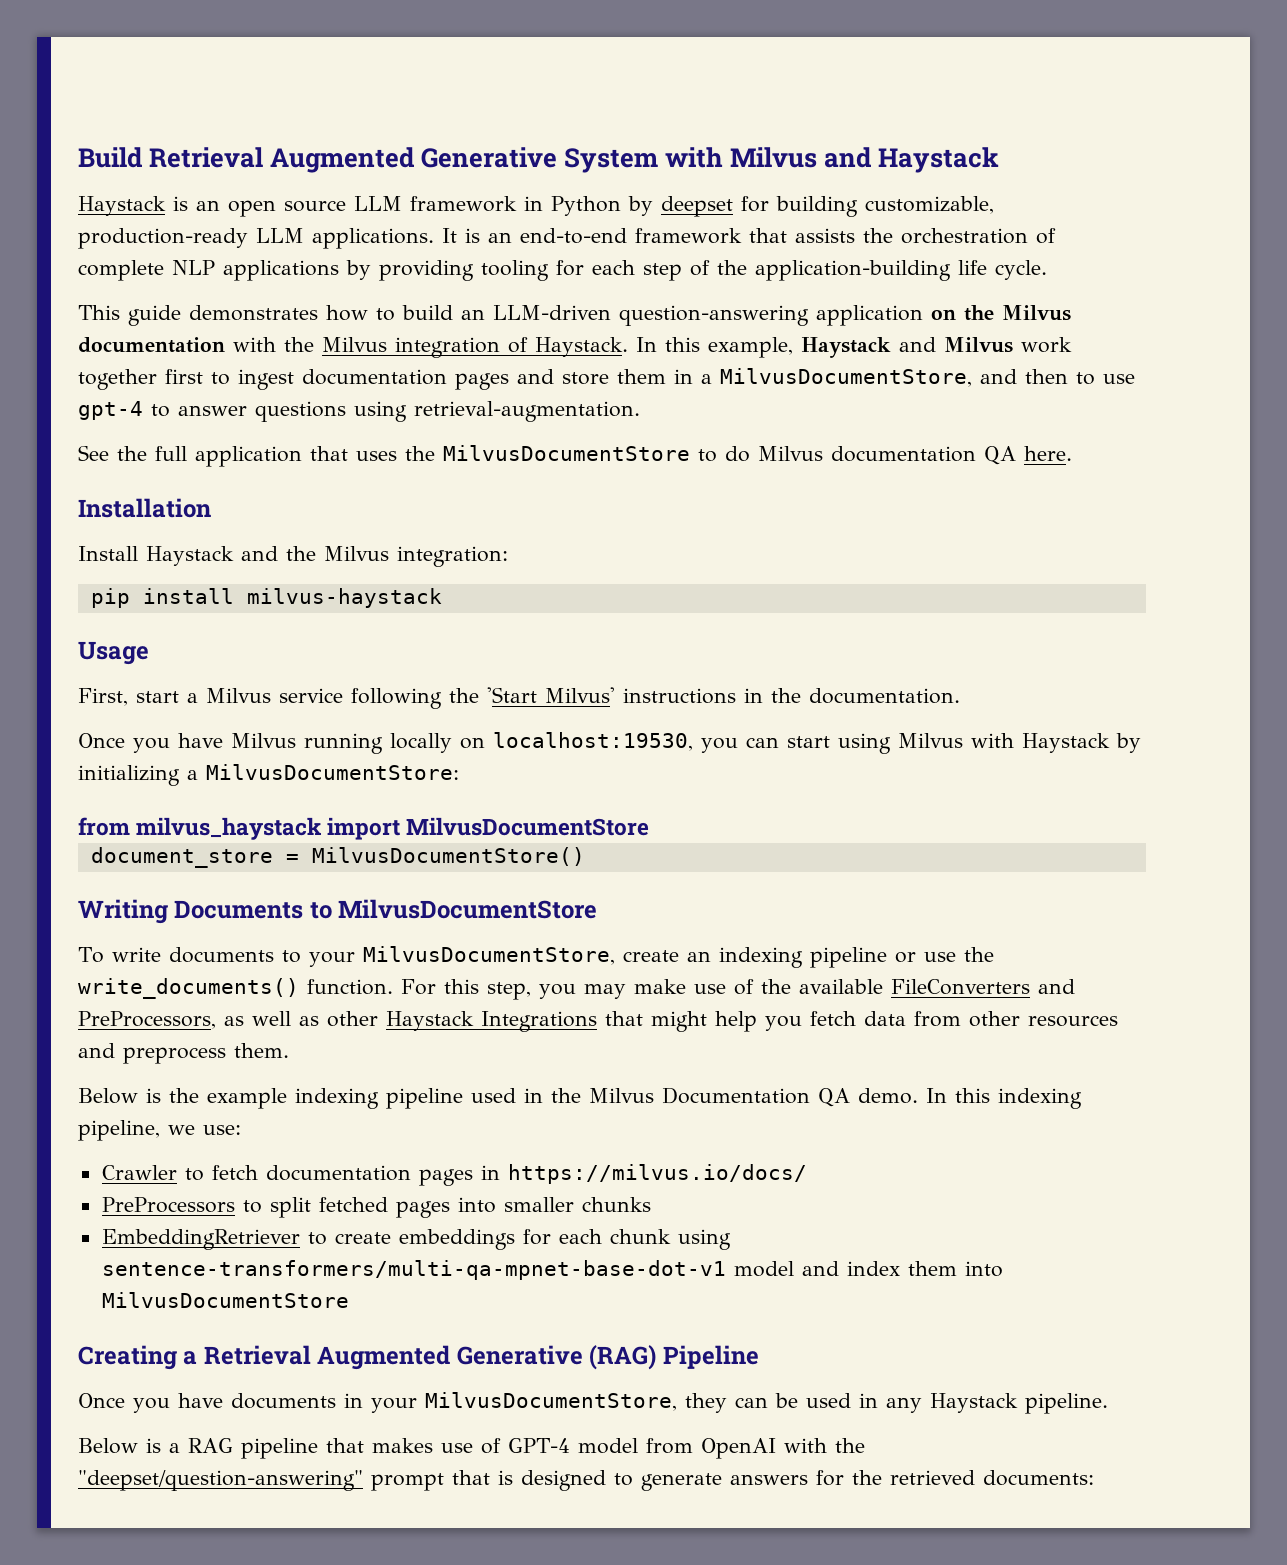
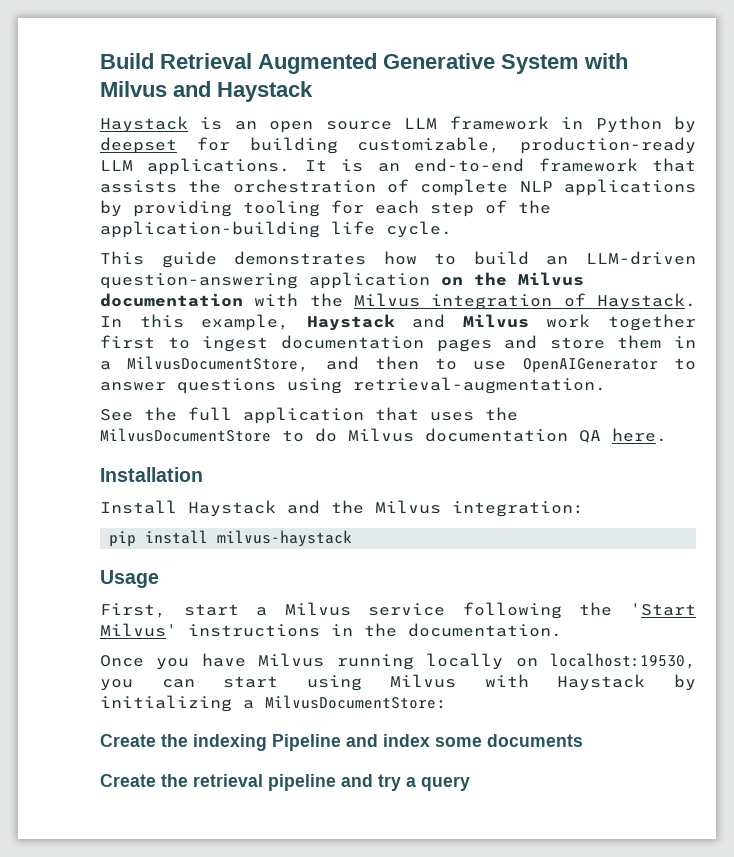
- In this example, Haystack and Milvus work together first to ingest documentation pages and store them in a MilvusDocumentStore, and then to use gpt-4 to answer questions using retrieval-augmentation.
+ In this example, Haystack and Milvus work together first to ingest documentation pages and store them in a MilvusDocumentStore, and then to use OpenAIGenerator to answer questions using retrieval-augmentation.
- from milvus_haystack import MilvusDocumentStore
- document_store = MilvusDocumentStore()
- Writing Documents to MilvusDocumentStore
- To write documents to your MilvusDocumentStore, create an indexing pipeline or use the write_documents() function. For this step, you may make use of the available FileConverters and PreProcessors, as well as other Haystack Integrations that might help you fetch data from other resources and preprocess them.
- Below is the example indexing pipeline used in the Milvus Documentation QA demo. In this indexing pipeline, we use:
- Crawler to fetch documentation pages in https://milvus.io/docs/
- PreProcessors to split fetched pages into smaller chunks
- EmbeddingRetriever to create embeddings for each chunk using sentence-transformers/multi-qa-mpnet-base-dot-v1 model and index them into MilvusDocumentStore
- Creating a Retrieval Augmented Generative (RAG) Pipeline
- Once you have documents in your MilvusDocumentStore, they can be used in any Haystack pipeline.
- Below is a RAG pipeline that makes use of GPT-4 model from OpenAI with the "deepset/question-answering" prompt that is designed to generate answers for the retrieved documents:
+ Create the indexing Pipeline and index some documents
+ Create the retrieval pipeline and try a query

